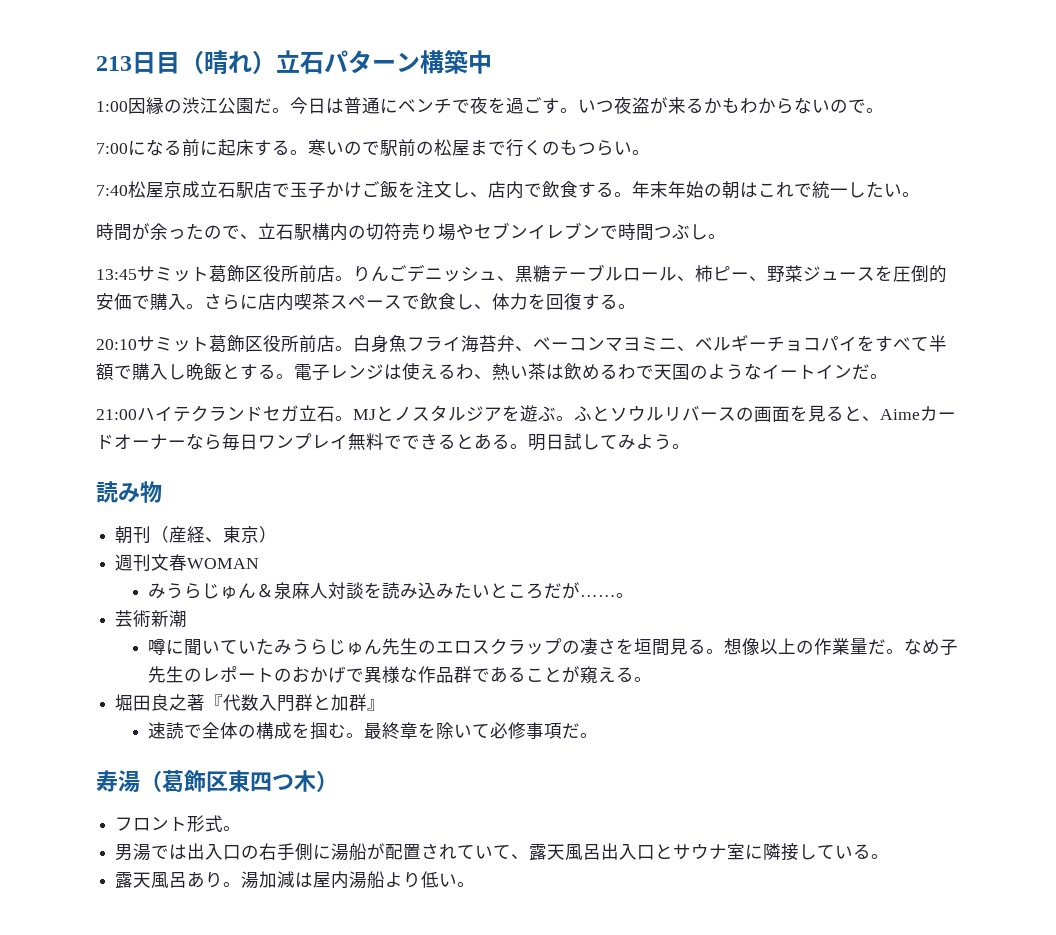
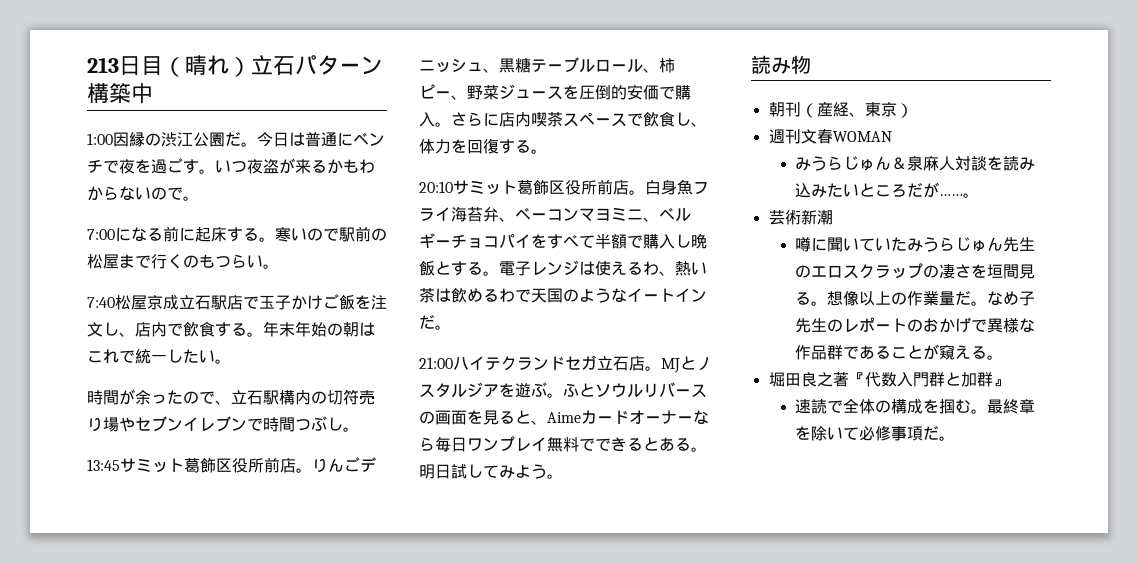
- 21:00ハイテクランドセガ立石。
+ 21:00ハイテクランドセガ立石店。
- 寿湯（葛飾区東四つ木）
- フロント形式。
- 男湯では出入口の右手側に湯船が配置されていて、露天風呂出入口とサウナ室に隣接している。
- 露天風呂あり。湯加減は屋内湯船より低い。

